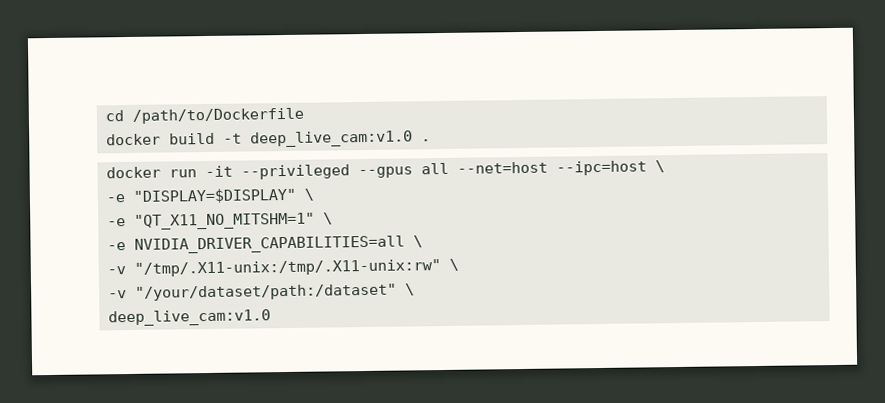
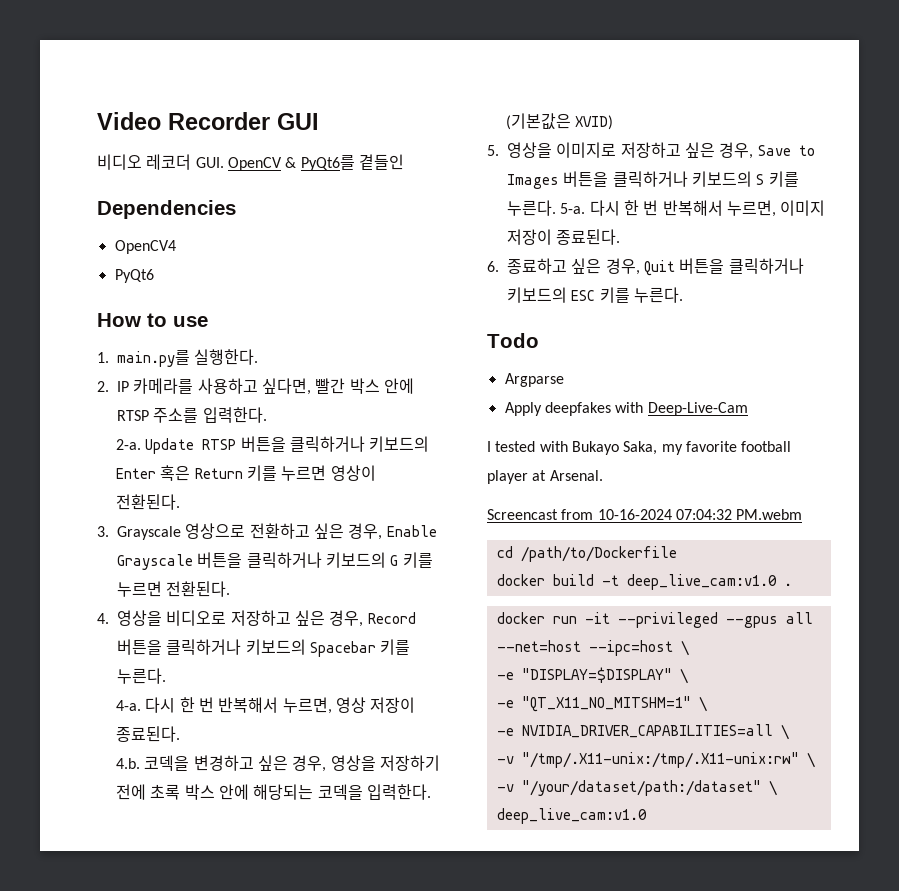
+ Video Recorder GUI
+ 비디오 레코더 GUI. OpenCV & PyQt6를 곁들인
+ Dependencies
+ OpenCV4
+ PyQt6
+ How to use
+ 1. main.py를 실행한다.
+ 2. IP 카메라를 사용하고 싶다면, 빨간 박스 안에 RTSP 주소를 입력한다.
+ 2-a. Update RTSP 버튼을 클릭하거나 키보드의 Enter 혹은 Return 키를 누르면 영상이 전환된다.
+ 3. Grayscale 영상으로 전환하고 싶은 경우, Enable Grayscale 버튼을 클릭하거나 키보드의 G 키를 누르면 전환된다.
+ 4. 영상을 비디오로 저장하고 싶은 경우, Record 버튼을 클릭하거나 키보드의 Spacebar 키를 누른다.
+ 4-a. 다시 한 번 반복해서 누르면, 영상 저장이 종료된다.
+ 4.b. 코덱을 변경하고 싶은 경우, 영상을 저장하기 전에 초록 박스 안에 해당되는 코덱을 입력한다. (기본값은 XVID)
+ 5. 영상을 이미지로 저장하고 싶은 경우, Save to Images 버튼을 클릭하거나 키보드의 S 키를 누른다. 5-a. 다시 한 번 반복해서 누르면, 이미지 저장이 종료된다.
+ 6. 종료하고 싶은 경우, Quit 버튼을 클릭하거나 키보드의 ESC 키를 누른다.
+ Todo
+ Argparse
+ Apply deepfakes with Deep-Live-Cam
+ I tested with Bukayo Saka, my favorite football player at Arsenal.
+ Screencast from 10-16-2024 07:04:32 PM.webm

